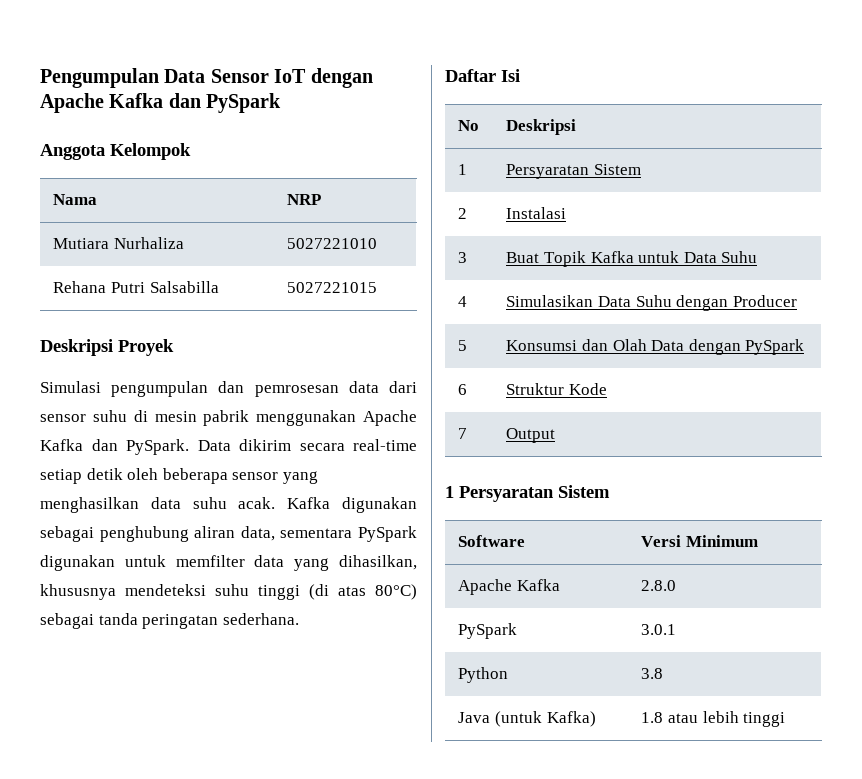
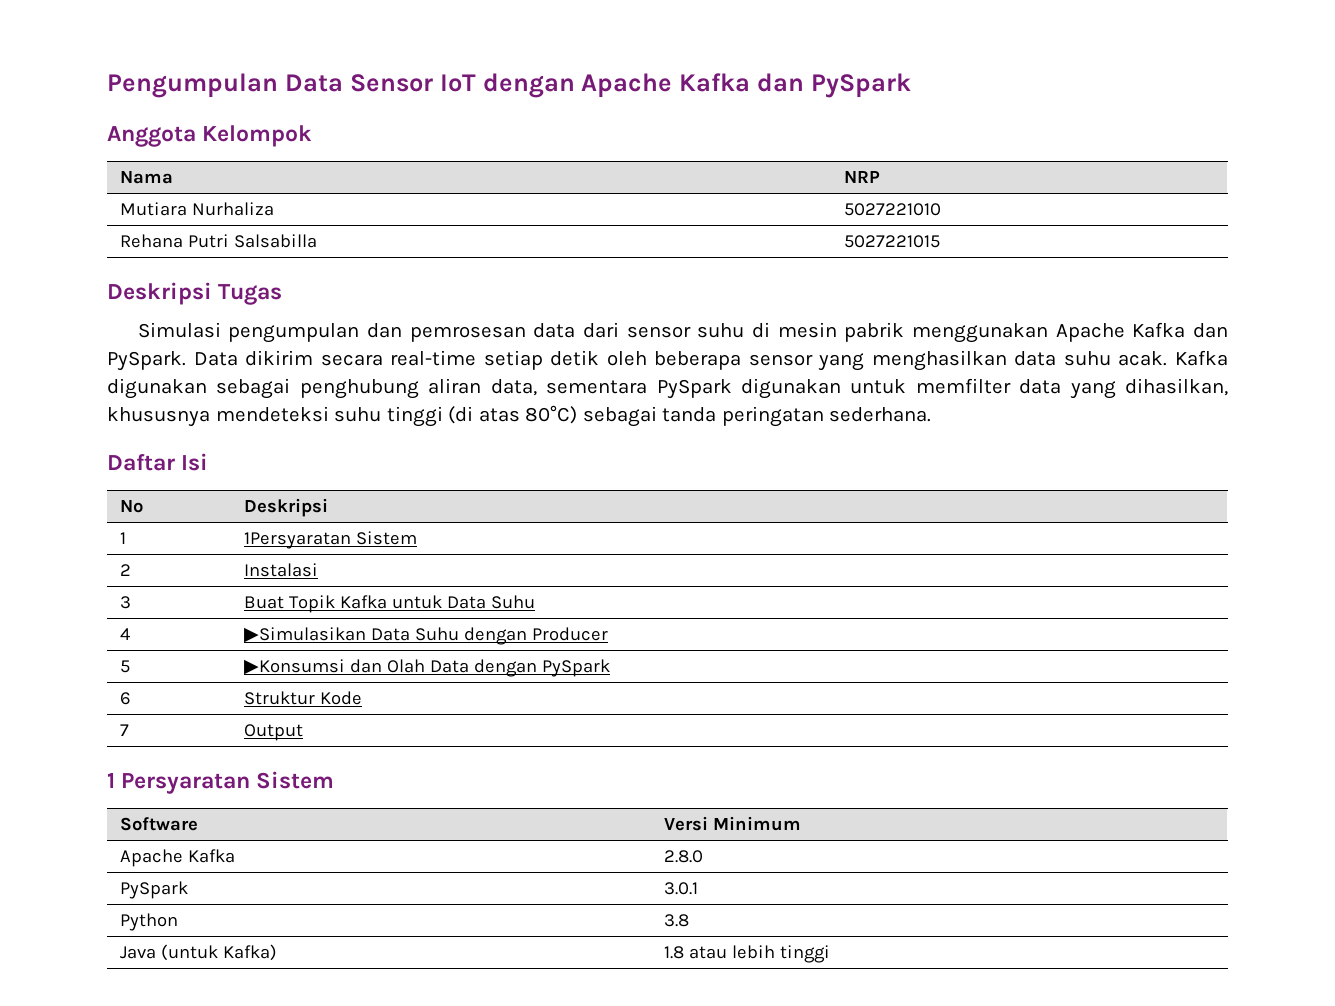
- Deskripsi Proyek
+ Deskripsi Tugas
- 1 | Persyaratan Sistem
+ 1 | 1Persyaratan Sistem
- 4 | Simulasikan Data Suhu dengan Producer
+ 4 | ▶Simulasikan Data Suhu dengan Producer
- 5 | Konsumsi dan Olah Data dengan PySpark
+ 5 | ▶Konsumsi dan Olah Data dengan PySpark

